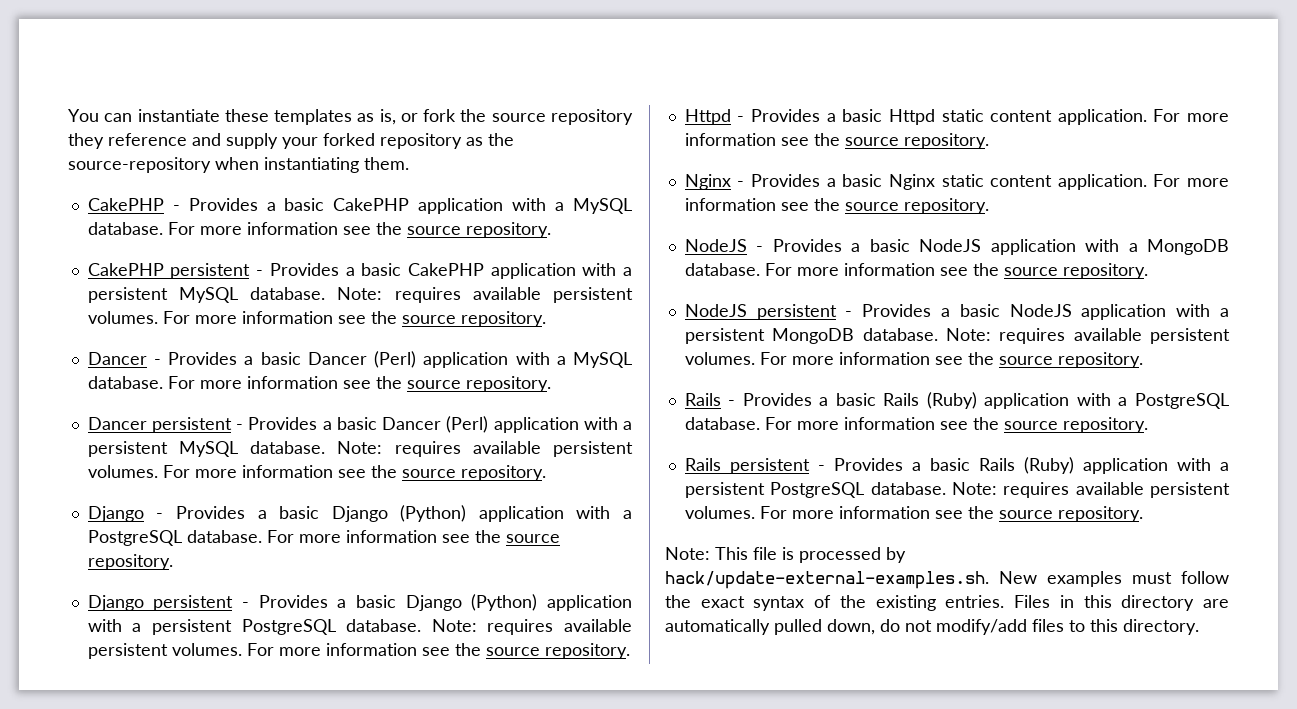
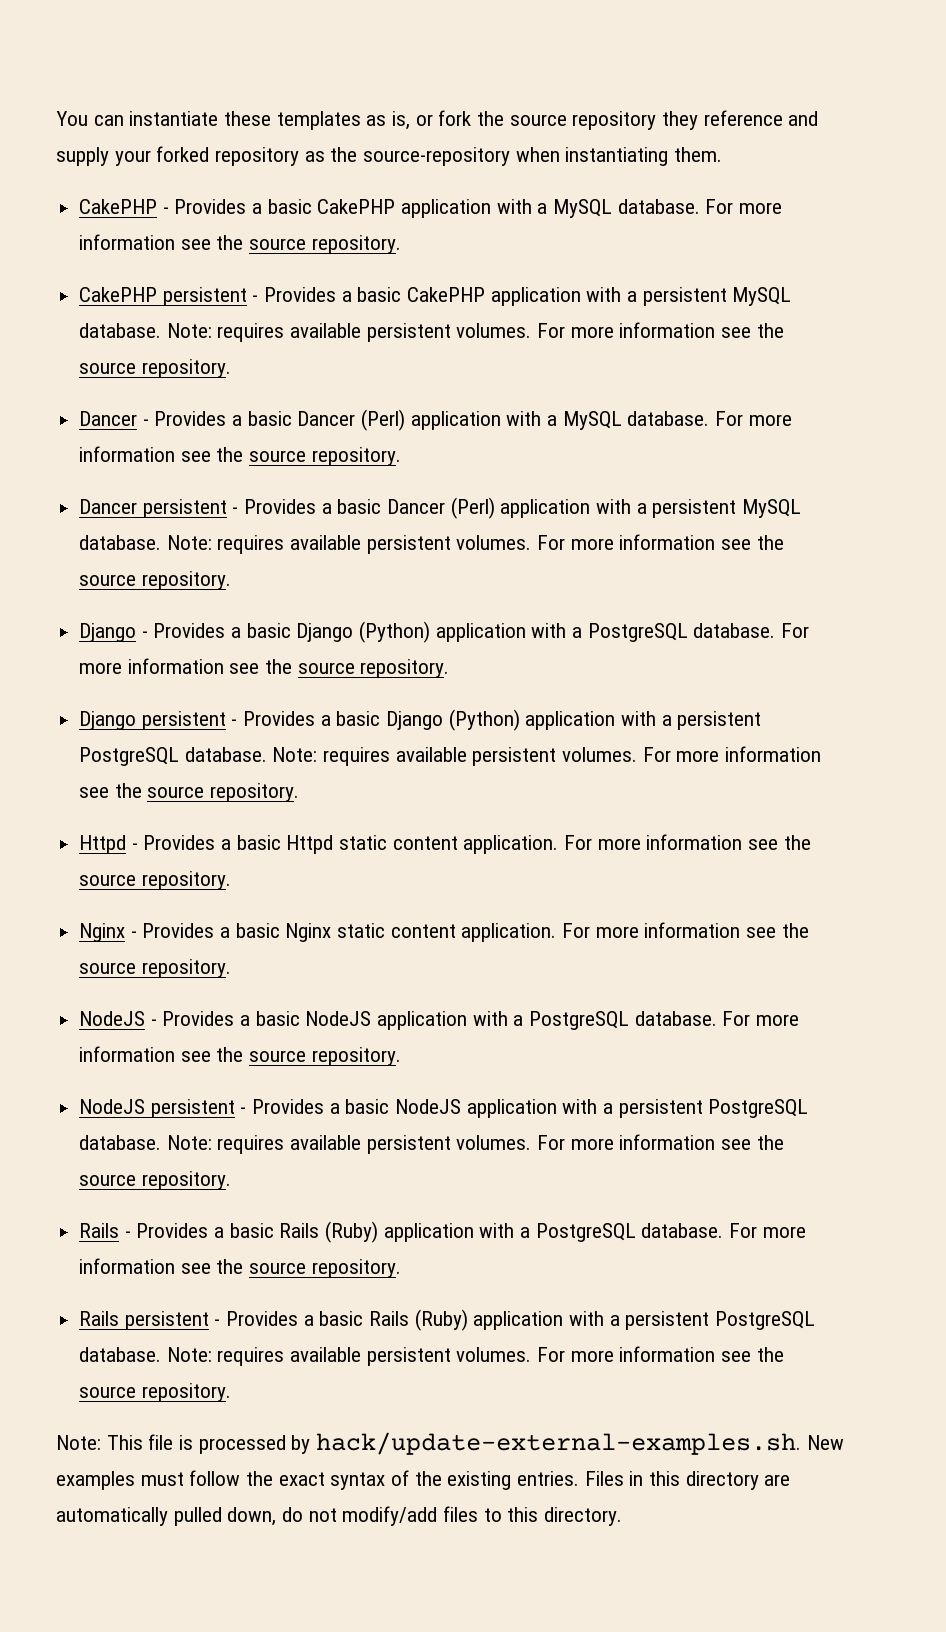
- NodeJS - Provides a basic NodeJS application with a MongoDB database.
+ NodeJS - Provides a basic NodeJS application with a PostgreSQL database.
- NodeJS persistent - Provides a basic NodeJS application with a persistent MongoDB database.
+ NodeJS persistent - Provides a basic NodeJS application with a persistent PostgreSQL database.

